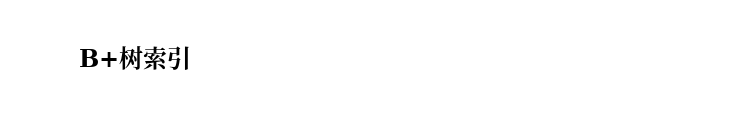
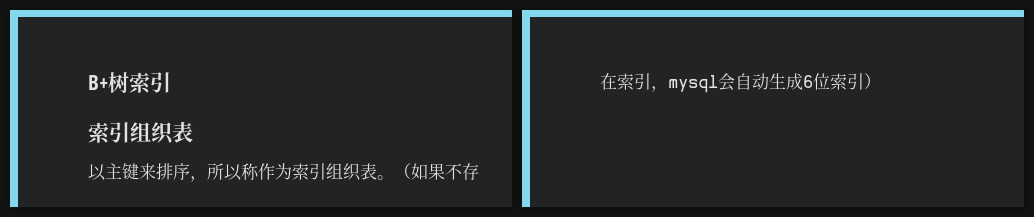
  B+树索引
+ 索引组织表
+ 以主键来排序，所以称作为索引组织表。（如果不存在索引，mysql会自动生成6位索引）

